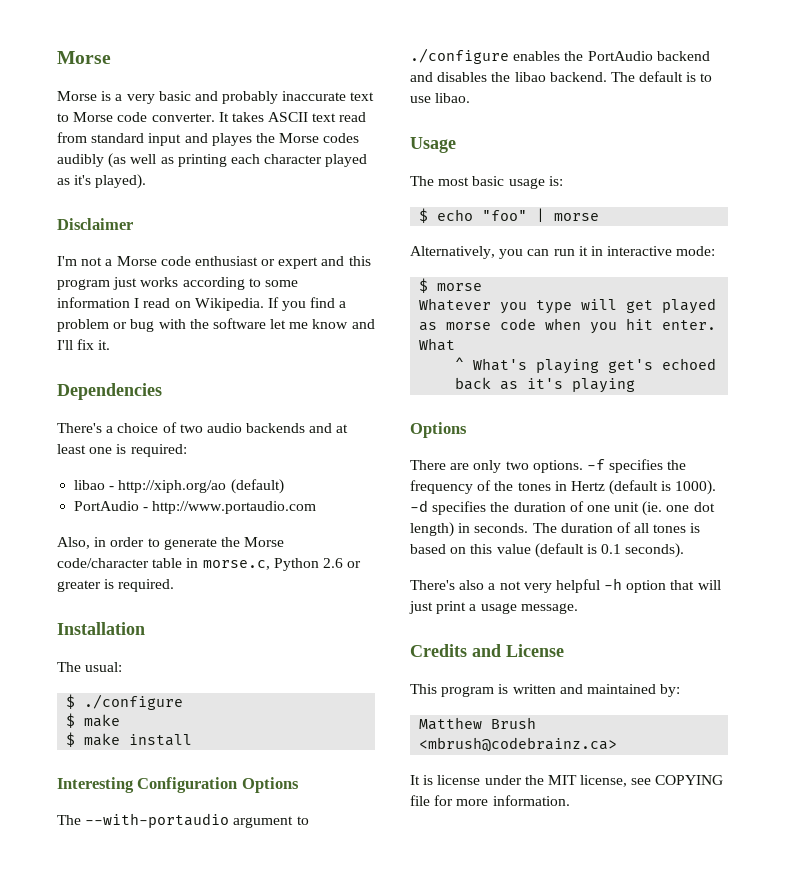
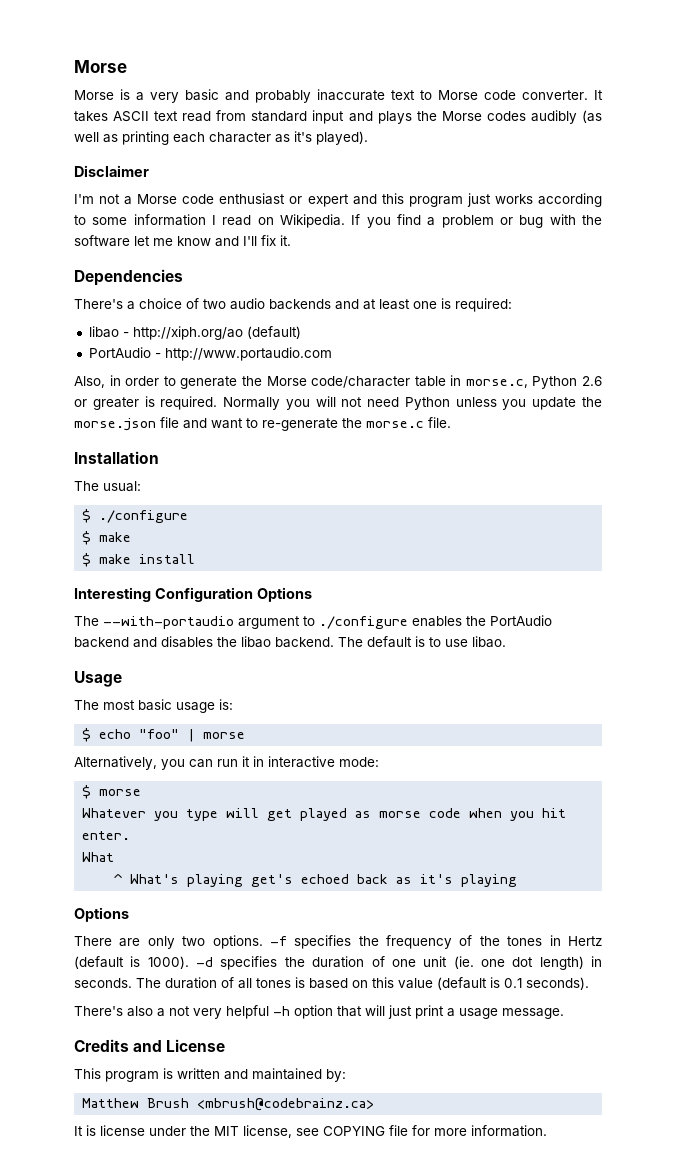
- It takes ASCII text read from standard input and playes the Morse codes audibly (as well as printing each character played as it's played).
+ It takes ASCII text read from standard input and plays the Morse codes audibly (as well as printing each character as it's played).
+ Normally you will not need Python unless you update the morse.json file and want to re-generate the morse.c file.

